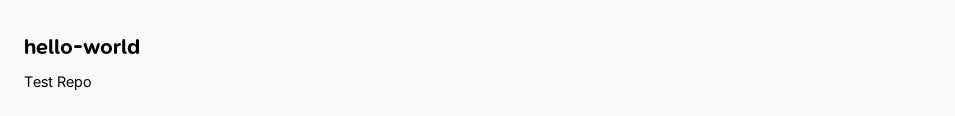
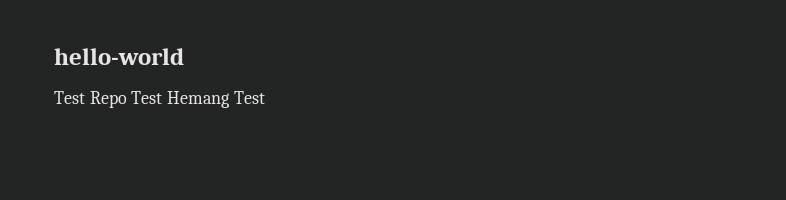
- Test Repo
+ Test Repo Test Hemang Test

